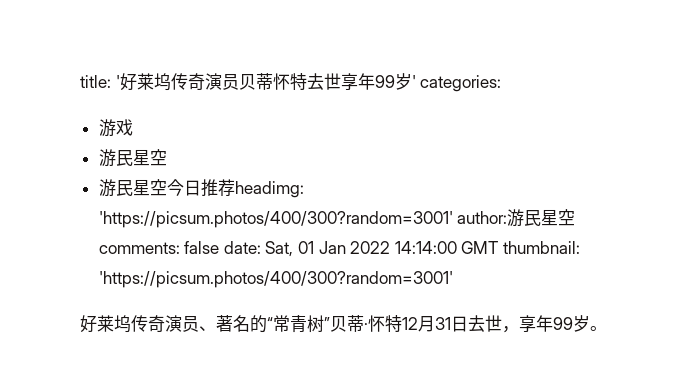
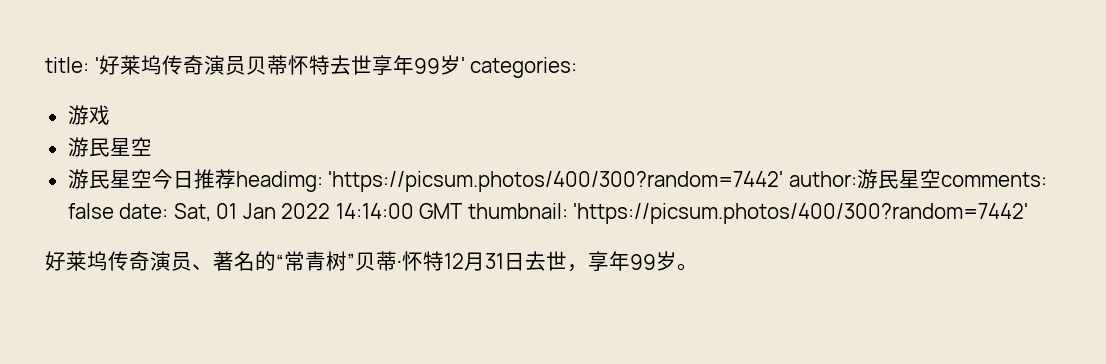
- 游民星空今日推荐headimg: 'https://picsum.photos/400/300?random=3001' author:游民星空comments: false date: Sat, 01 Jan 2022 14:14:00 GMT thumbnail: 'https://picsum.photos/400/300?random=3001'
+ 游民星空今日推荐headimg: 'https://picsum.photos/400/300?random=7442' author:游民星空comments: false date: Sat, 01 Jan 2022 14:14:00 GMT thumbnail: 'https://picsum.photos/400/300?random=7442'

